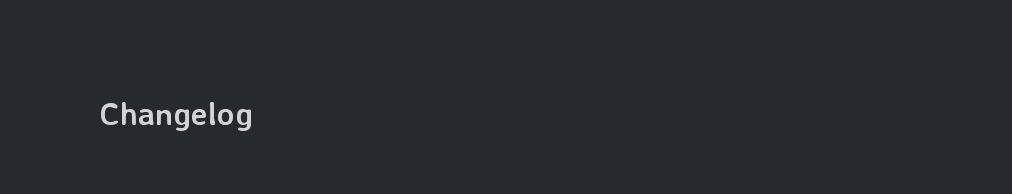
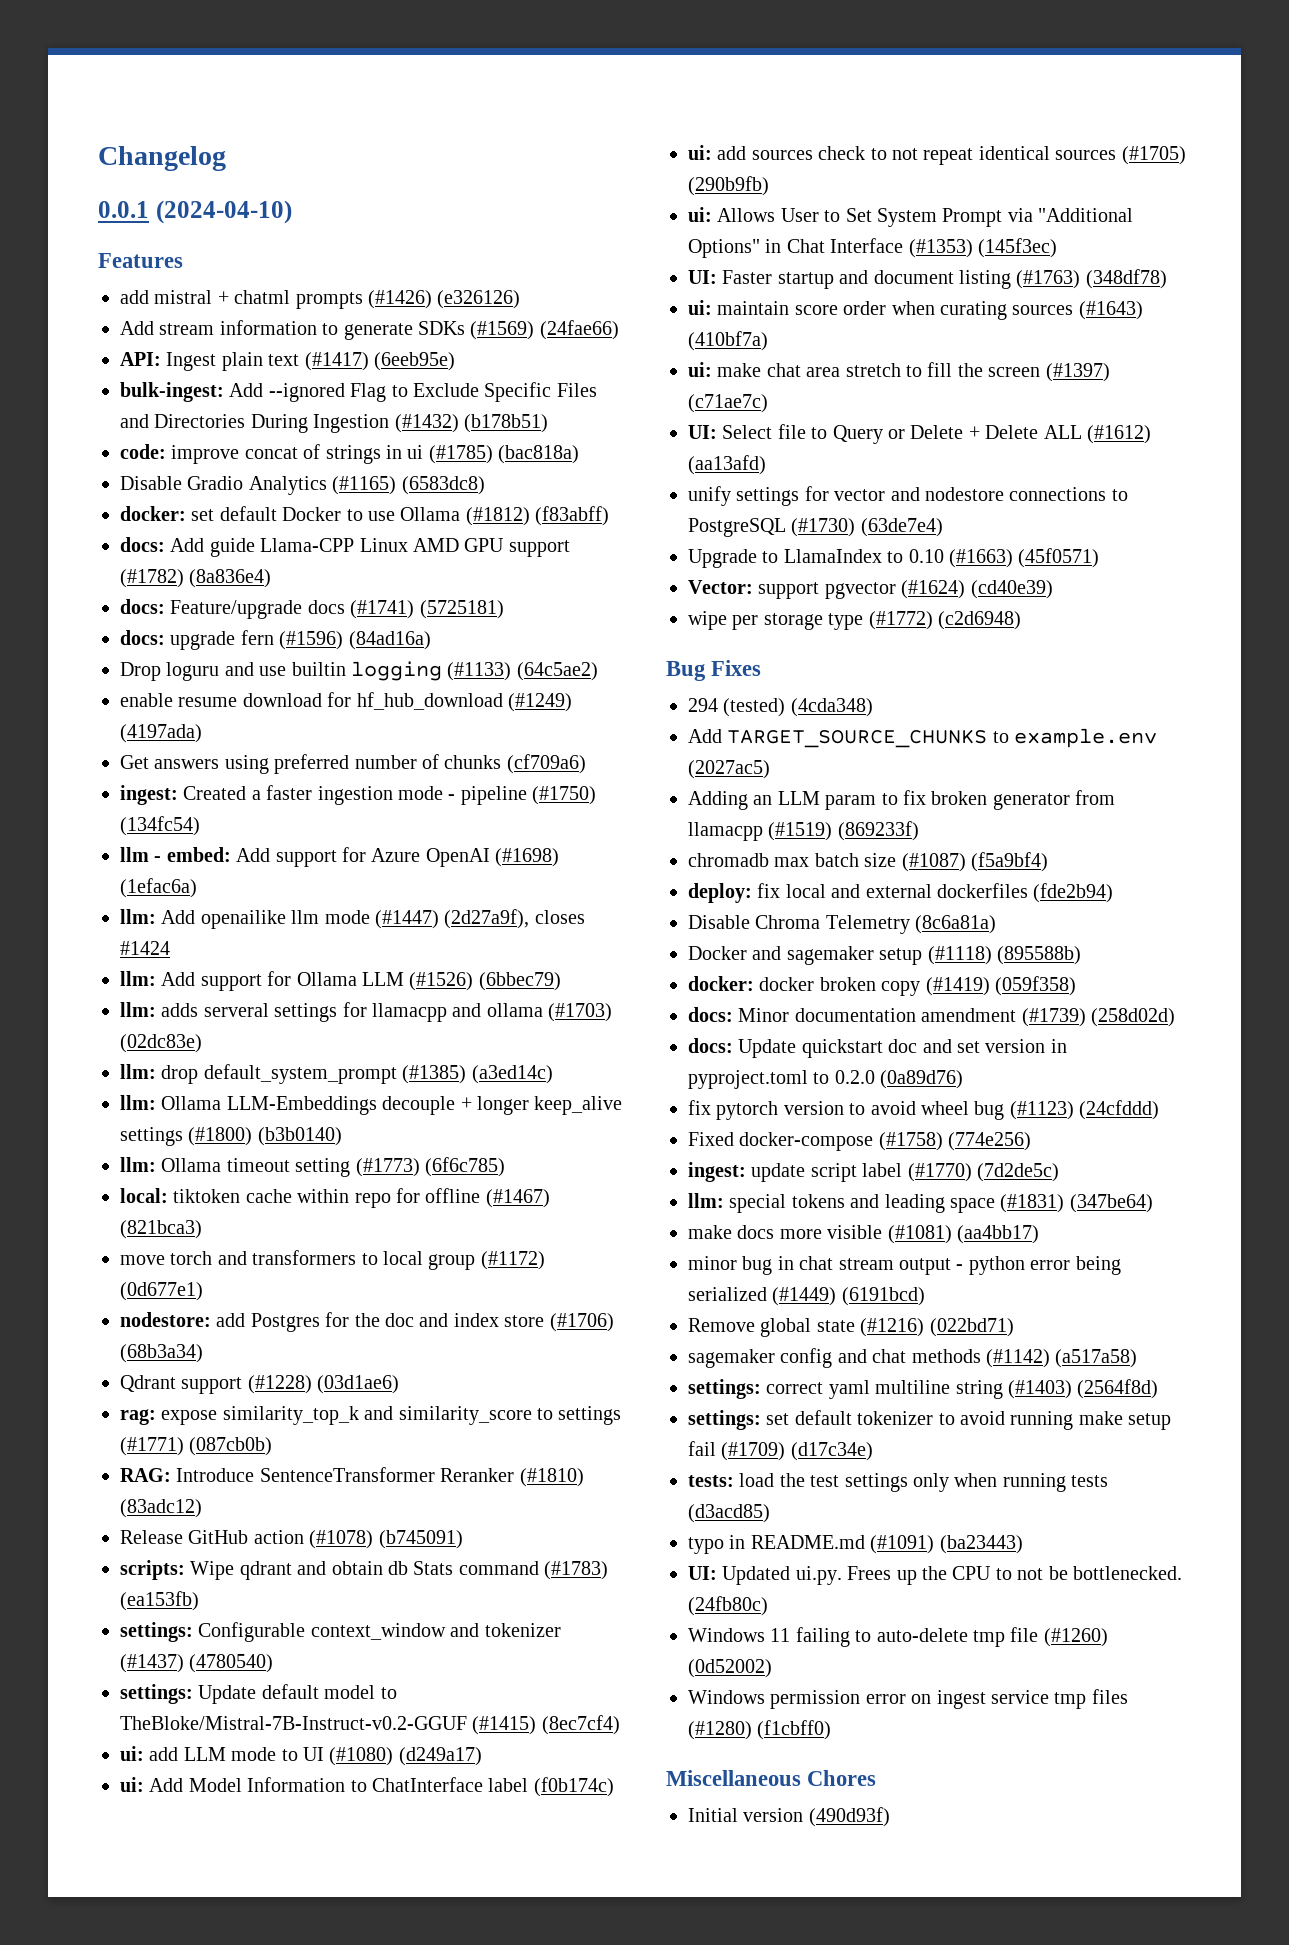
+ 0.0.1 (2024-04-10)
+ Features
+ add mistral + chatml prompts (#1426) (e326126)
+ Add stream information to generate SDKs (#1569) (24fae66)
+ API: Ingest plain text (#1417) (6eeb95e)
+ bulk-ingest: Add --ignored Flag to Exclude Specific Files and Directories During Ingestion (#1432) (b178b51)
+ code: improve concat of strings in ui (#1785) (bac818a)
+ Disable Gradio Analytics (#1165) (6583dc8)
+ docker: set default Docker to use Ollama (#1812) (f83abff)
+ docs: Add guide Llama-CPP Linux AMD GPU support (#1782) (8a836e4)
+ docs: Feature/upgrade docs (#1741) (5725181)
+ docs: upgrade fern (#1596) (84ad16a)
+ Drop loguru and use builtin logging (#1133) (64c5ae2)
+ enable resume download for hf_hub_download (#1249) (4197ada)
+ Get answers using preferred number of chunks (cf709a6)
+ ingest: Created a faster ingestion mode - pipeline (#1750) (134fc54)
+ llm - embed: Add support for Azure OpenAI (#1698) (1efac6a)
+ llm: Add openailike llm mode (#1447) (2d27a9f), closes #1424
+ llm: Add support for Ollama LLM (#1526) (6bbec79)
+ llm: adds serveral settings for llamacpp and ollama (#1703) (02dc83e)
+ llm: drop default_system_prompt (#1385) (a3ed14c)
+ llm: Ollama LLM-Embeddings decouple + longer keep_alive settings (#1800) (b3b0140)
+ llm: Ollama timeout setting (#1773) (6f6c785)
+ local: tiktoken cache within repo for offline (#1467) (821bca3)
+ move torch and transformers to local group (#1172) (0d677e1)
+ nodestore: add Postgres for the doc and index store (#1706) (68b3a34)
+ Qdrant support (#1228) (03d1ae6)
+ rag: expose similarity_top_k and similarity_score to settings (#1771) (087cb0b)
+ RAG: Introduce SentenceTransformer Reranker (#1810) (83adc12)
+ Release GitHub action (#1078) (b745091)
+ scripts: Wipe qdrant and obtain db Stats command (#1783) (ea153fb)
+ settings: Configurable context_window and tokenizer (#1437) (4780540)
+ settings: Update default model to TheBloke/Mistral-7B-Instruct-v0.2-GGUF (#1415) (8ec7cf4)
+ ui: add LLM mode to UI (#1080) (d249a17)
+ ui: Add Model Information to ChatInterface label (f0b174c)
+ ui: add sources check to not repeat identical sources (#1705) (290b9fb)
+ ui: Allows User to Set System Prompt via "Additional Options" in Chat Interface (#1353) (145f3ec)
+ UI: Faster startup and document listing (#1763) (348df78)
+ ui: maintain score order when curating sources (#1643) (410bf7a)
+ ui: make chat area stretch to fill the screen (#1397) (c71ae7c)
+ UI: Select file to Query or Delete + Delete ALL (#1612) (aa13afd)
+ unify settings for vector and nodestore connections to PostgreSQL (#1730) (63de7e4)
+ Upgrade to LlamaIndex to 0.10 (#1663) (45f0571)
+ Vector: support pgvector (#1624) (cd40e39)
+ wipe per storage type (#1772) (c2d6948)
+ Bug Fixes
+ 294 (tested) (4cda348)
+ Add TARGET_SOURCE_CHUNKS to example.env (2027ac5)
+ Adding an LLM param to fix broken generator from llamacpp (#1519) (869233f)
+ chromadb max batch size (#1087) (f5a9bf4)
+ deploy: fix local and external dockerfiles (fde2b94)
+ Disable Chroma Telemetry (8c6a81a)
+ Docker and sagemaker setup (#1118) (895588b)
+ docker: docker broken copy (#1419) (059f358)
+ docs: Minor documentation amendment (#1739) (258d02d)
+ docs: Update quickstart doc and set version in pyproject.toml to 0.2.0 (0a89d76)
+ fix pytorch version to avoid wheel bug (#1123) (24cfddd)
+ Fixed docker-compose (#1758) (774e256)
+ ingest: update script label (#1770) (7d2de5c)
+ llm: special tokens and leading space (#1831) (347be64)
+ make docs more visible (#1081) (aa4bb17)
+ minor bug in chat stream output - python error being serialized (#1449) (6191bcd)
+ Remove global state (#1216) (022bd71)
+ sagemaker config and chat methods (#1142) (a517a58)
+ settings: correct yaml multiline string (#1403) (2564f8d)
+ settings: set default tokenizer to avoid running make setup fail (#1709) (d17c34e)
+ tests: load the test settings only when running tests (d3acd85)
+ typo in README.md (#1091) (ba23443)
+ UI: Updated ui.py. Frees up the CPU to not be bottlenecked. (24fb80c)
+ Windows 11 failing to auto-delete tmp file (#1260) (0d52002)
+ Windows permission error on ingest service tmp files (#1280) (f1cbff0)
+ Miscellaneous Chores
+ Initial version (490d93f)

